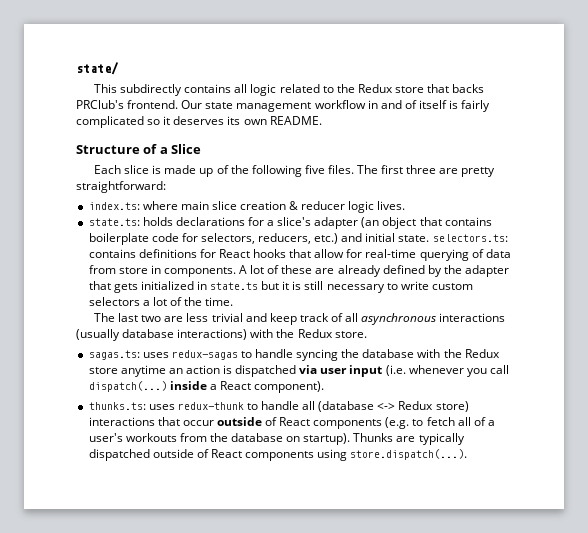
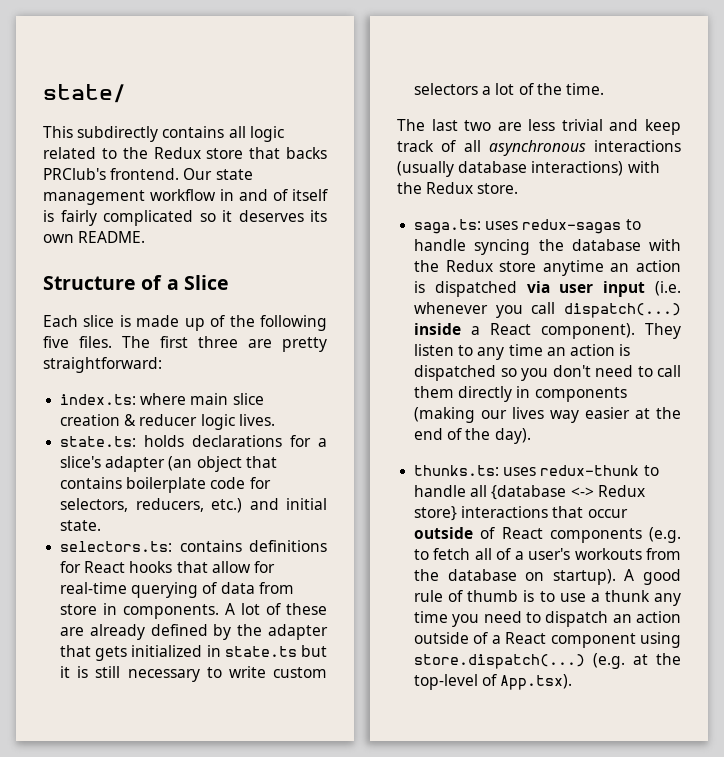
- state.ts: holds declarations for a slice's adapter (an object that contains boilerplate code for selectors, reducers, etc.) and initial state. selectors.ts: contains definitions for React hooks that allow for real-time querying of data from store in components.
+ state.ts: holds declarations for a slice's adapter (an object that contains boilerplate code for selectors, reducers, etc.) and initial state.
+ selectors.ts: contains definitions for React hooks that allow for real-time querying of data from store in components.
- sagas.ts: uses redux-sagas to handle syncing the database with the Redux store anytime an action is dispatched via user input (i.e. whenever you call dispatch(...) inside a React component).
+ saga.ts: uses redux-sagas to handle syncing the database with the Redux store anytime an action is dispatched via user input (i.e. whenever you call dispatch(...) inside a React component). They listen to any time an action is dispatched so you don't need to call them directly in components (making our lives way easier at the end of the day).
- thunks.ts: uses redux-thunk to handle all (database <-> Redux store) interactions that occur outside of React components (e.g. to fetch all of a user's workouts from the database on startup).
+ thunks.ts: uses redux-thunk to handle all {database <-> Redux store} interactions that occur outside of React components (e.g. to fetch all of a user's workouts from the database on startup).
- Thunks are typically dispatched outside of React components using store.dispatch(...).
+ A good rule of thumb is to use a thunk any time you need to dispatch an action outside of a React component using store.dispatch(...) (e.g. at the top-level of App.tsx).

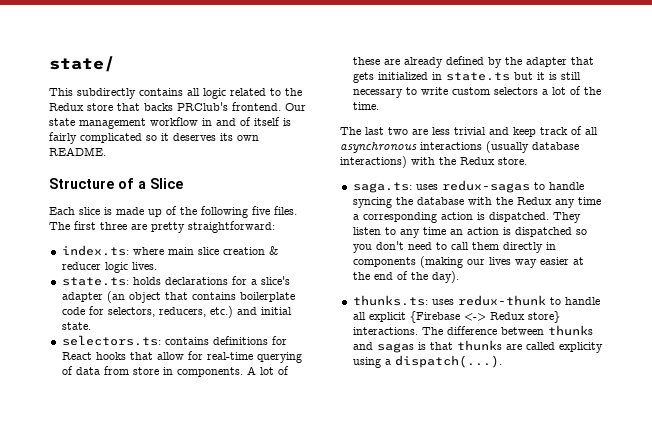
- saga.ts: uses redux-sagas to handle syncing the database with the Redux store anytime an action is dispatched via user input (i.e. whenever you call dispatch(...) inside a React component).
+ saga.ts: uses redux-sagas to handle syncing the database with the Redux any time a corresponding action is dispatched.
- thunks.ts: uses redux-thunk to handle all {database <-> Redux store} interactions that occur outside of React components (e.g. to fetch all of a user's workouts from the database on startup). A good rule of thumb is to use a thunk any time you need to dispatch an action outside of a React component using store.dispatch(...) (e.g. at the top-level of App.tsx).
+ thunks.ts: uses redux-thunk to handle all explicit {Firebase <-> Redux store} interactions. The difference between thunks and sagas is that thunks are called explicity using a dispatch(...).

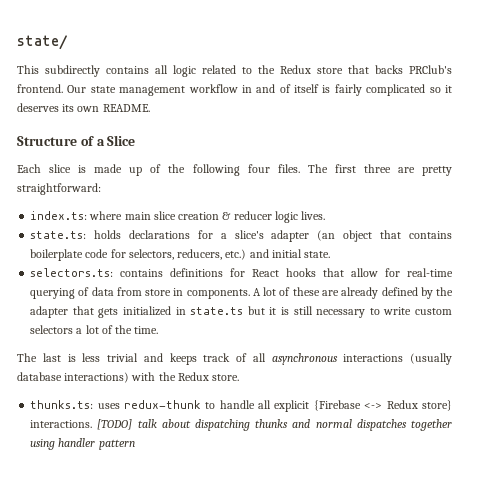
- Each slice is made up of the following five files.
+ Each slice is made up of the following four files.
- The last two are less trivial and keep track of all asynchronous interactions (usually database interactions) with the Redux store.
+ The last is less trivial and keeps track of all asynchronous interactions (usually database interactions) with the Redux store.
- saga.ts: uses redux-sagas to handle syncing the database with the Redux any time a corresponding action is dispatched. They listen to any time an action is dispatched so you don't need to call them directly in components (making our lives way easier at the end of the day).
- The difference between thunks and sagas is that thunks are called explicity using a dispatch(...).
+ [TODO] talk about dispatching thunks and normal dispatches together using handler pattern

